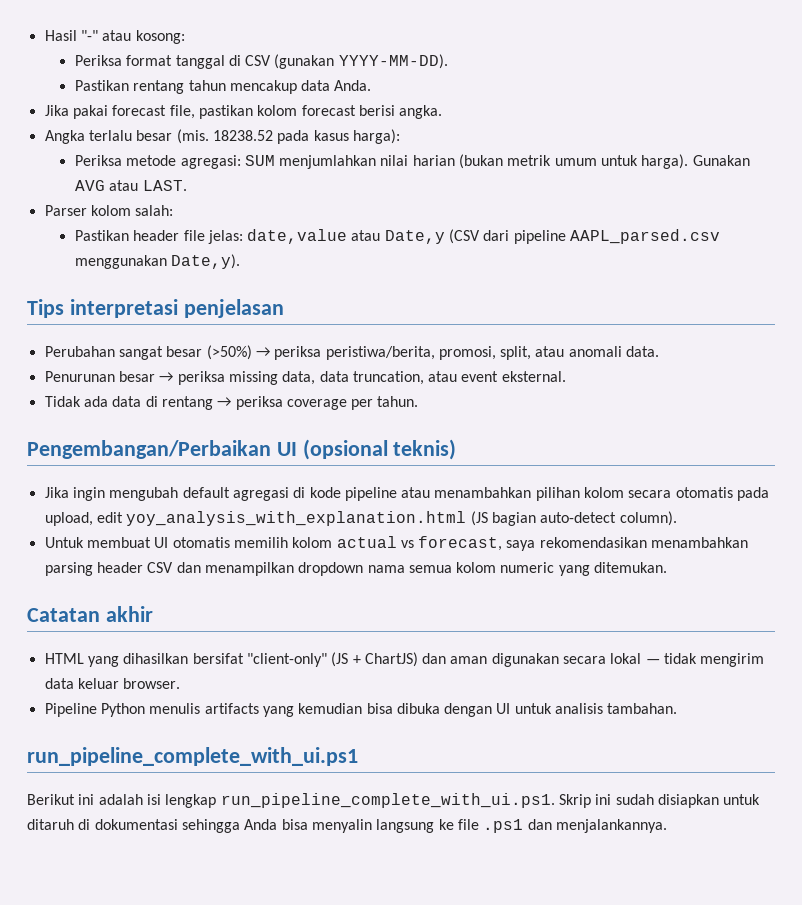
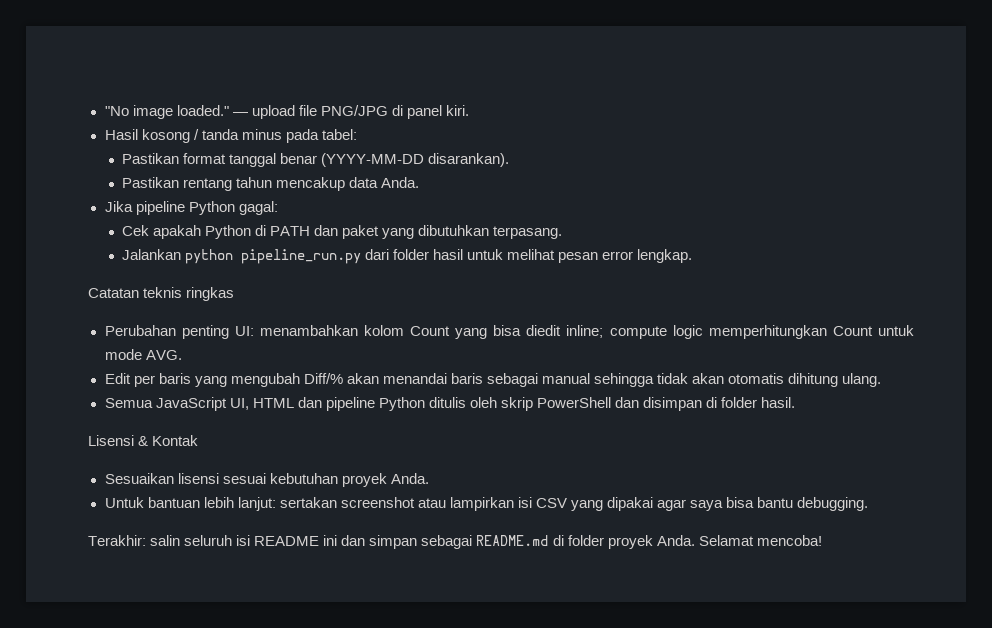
- Hasil "-" atau kosong:
- Periksa format tanggal di CSV (gunakan YYYY-MM-DD).
+ "No image loaded." — upload file PNG/JPG di panel kiri.
+ Hasil kosong / tanda minus pada tabel:
+ Pastikan format tanggal benar (YYYY-MM-DD disarankan).
- Jika pakai forecast file, pastikan kolom forecast berisi angka.
- Angka terlalu besar (mis. 18238.52 pada kasus harga):
- Periksa metode agregasi: SUM menjumlahkan nilai harian (bukan metrik umum untuk harga). Gunakan AVG atau LAST.
- Parser kolom salah:
- Pastikan header file jelas: date,value atau Date,y (CSV dari pipeline AAPL_parsed.csv menggunakan Date,y).
- Tips interpretasi penjelasan
- Perubahan sangat besar (>50%) → periksa peristiwa/berita, promosi, split, atau anomali data.
- Penurunan besar → periksa missing data, data truncation, atau event eksternal.
- Tidak ada data di rentang → periksa coverage per tahun.
- Pengembangan/Perbaikan UI (opsional teknis)
- Jika ingin mengubah default agregasi di kode pipeline atau menambahkan pilihan kolom secara otomatis pada upload, edit yoy_analysis_with_explanation.html (JS bagian auto-detect column).
- Untuk membuat UI otomatis memilih kolom actual vs forecast, saya rekomendasikan menambahkan parsing header CSV dan menampilkan dropdown nama semua kolom numeric yang ditemukan.
- Catatan akhir
- HTML yang dihasilkan bersifat "client-only" (JS + ChartJS) dan aman digunakan secara lokal — tidak mengirim data keluar browser.
- Pipeline Python menulis artifacts yang kemudian bisa dibuka dengan UI untuk analisis tambahan.
- run_pipeline_complete_with_ui.ps1
- Berikut ini adalah isi lengkap run_pipeline_complete_with_ui.ps1. Skrip ini sudah disiapkan untuk ditaruh di dokumentasi sehingga Anda bisa menyalin langsung ke file .ps1 dan menjalankannya.
+ Jika pipeline Python gagal:
+ Cek apakah Python di PATH dan paket yang dibutuhkan terpasang.
+ Jalankan python pipeline_run.py dari folder hasil untuk melihat pesan error lengkap.
+ Catatan teknis ringkas
+ Perubahan penting UI: menambahkan kolom Count yang bisa diedit inline; compute logic memperhitungkan Count untuk mode AVG.
+ Edit per baris yang mengubah Diff/% akan menandai baris sebagai manual sehingga tidak akan otomatis dihitung ulang.
+ Semua JavaScript UI, HTML dan pipeline Python ditulis oleh skrip PowerShell dan disimpan di folder hasil.
+ Lisensi & Kontak
+ Sesuaikan lisensi sesuai kebutuhan proyek Anda.
+ Untuk bantuan lebih lanjut: sertakan screenshot atau lampirkan isi CSV yang dipakai agar saya bisa bantu debugging.
+ Terakhir: salin seluruh isi README ini dan simpan sebagai README.md di folder proyek Anda. Selamat mencoba!

